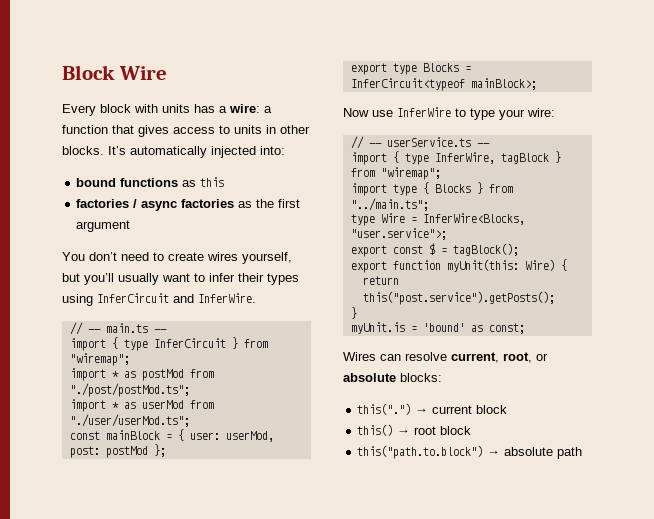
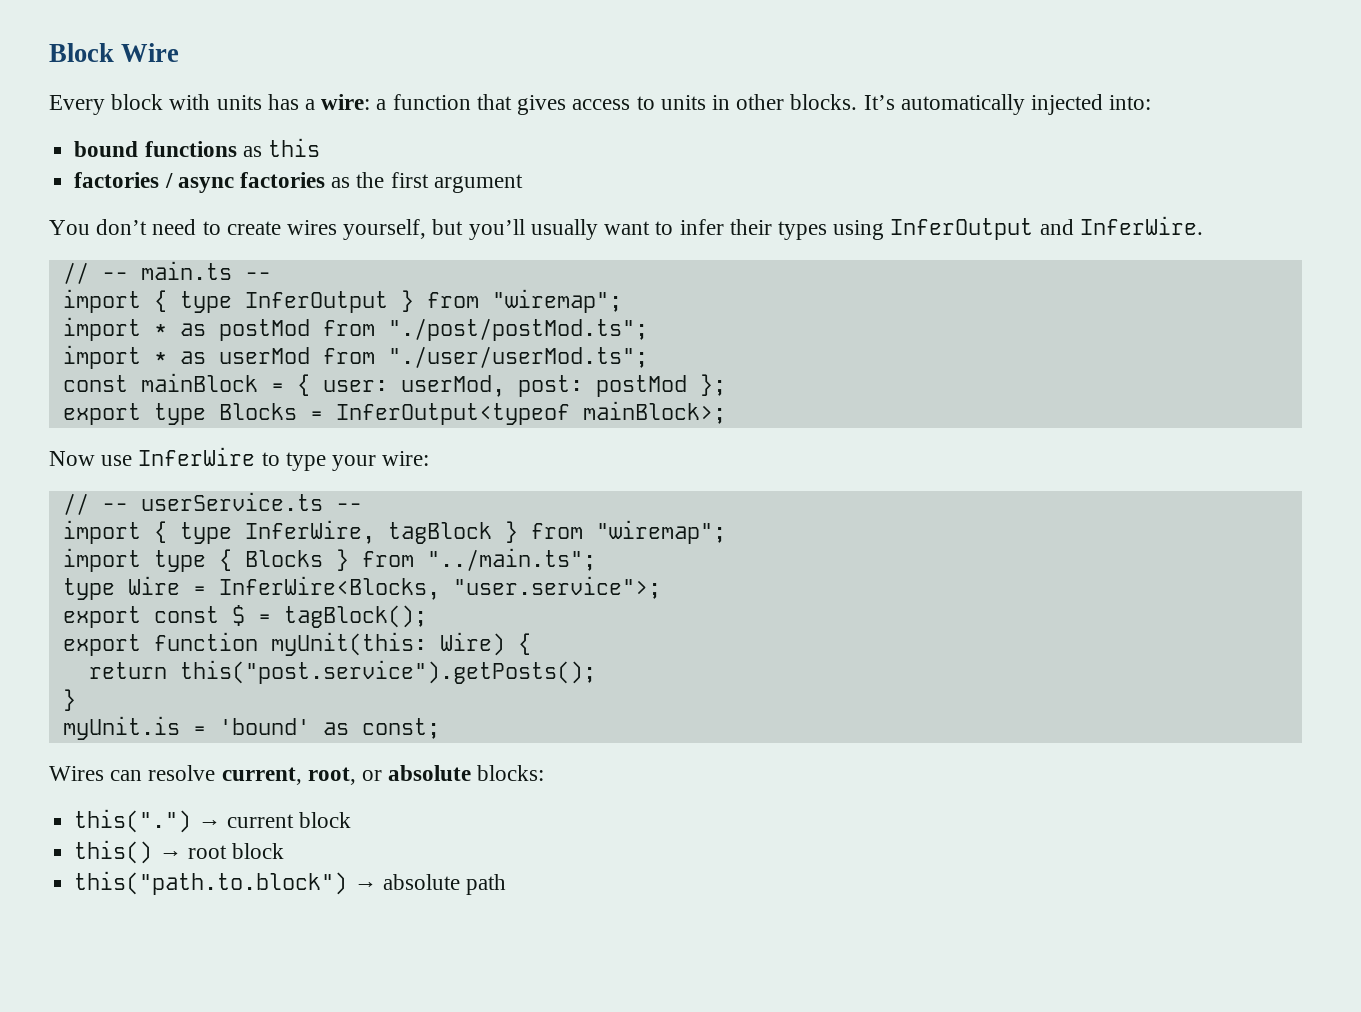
- You don’t need to create wires yourself, but you’ll usually want to infer their types using InferCircuit and InferWire.
+ You don’t need to create wires yourself, but you’ll usually want to infer their types using InferOutput and InferWire.
- import { type InferCircuit } from "wiremap";
+ import { type InferOutput } from "wiremap";
- export type Blocks = InferCircuit<typeof mainBlock>;
+ export type Blocks = InferOutput<typeof mainBlock>;

